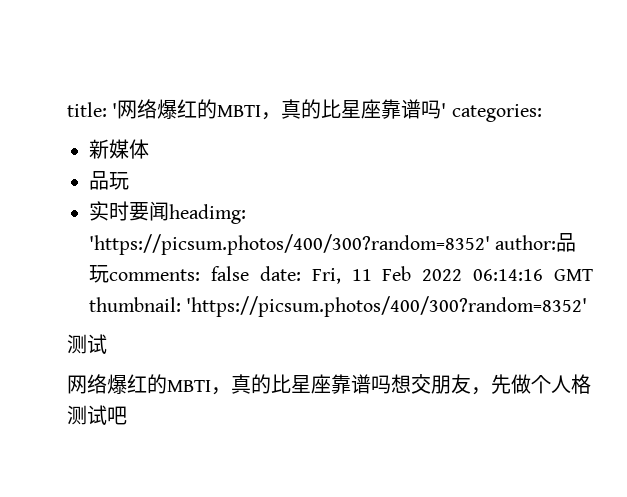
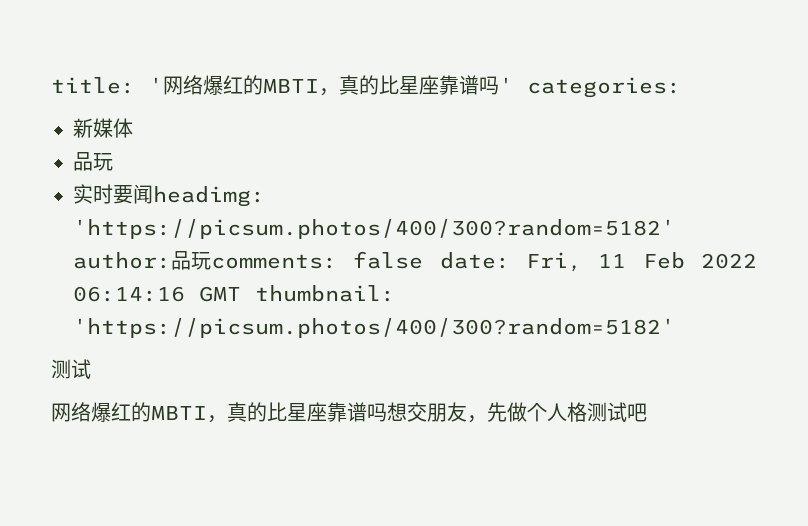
- 实时要闻headimg: 'https://picsum.photos/400/300?random=8352' author:品玩comments: false date: Fri, 11 Feb 2022 06:14:16 GMT thumbnail: 'https://picsum.photos/400/300?random=8352'
+ 实时要闻headimg: 'https://picsum.photos/400/300?random=5182' author:品玩comments: false date: Fri, 11 Feb 2022 06:14:16 GMT thumbnail: 'https://picsum.photos/400/300?random=5182'

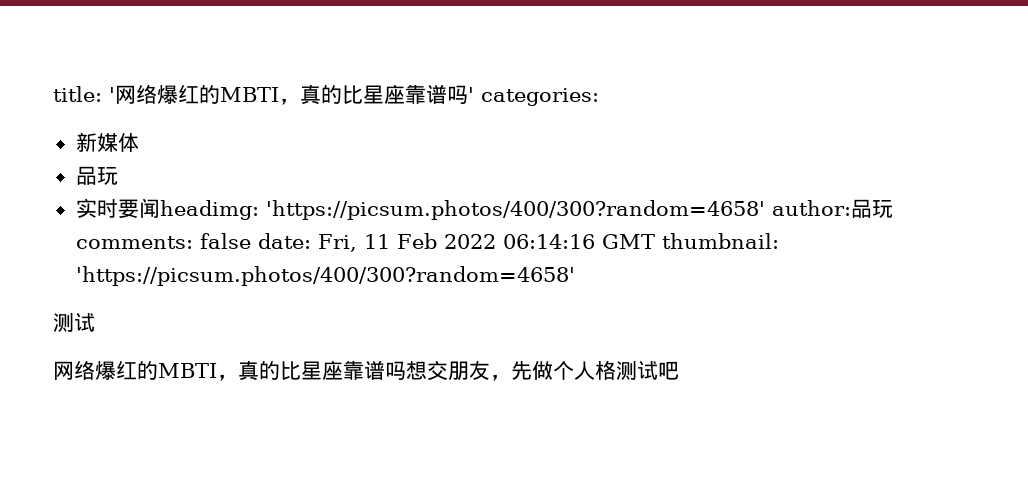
- 实时要闻headimg: 'https://picsum.photos/400/300?random=5182' author:品玩comments: false date: Fri, 11 Feb 2022 06:14:16 GMT thumbnail: 'https://picsum.photos/400/300?random=5182'
+ 实时要闻headimg: 'https://picsum.photos/400/300?random=4658' author:品玩comments: false date: Fri, 11 Feb 2022 06:14:16 GMT thumbnail: 'https://picsum.photos/400/300?random=4658'

